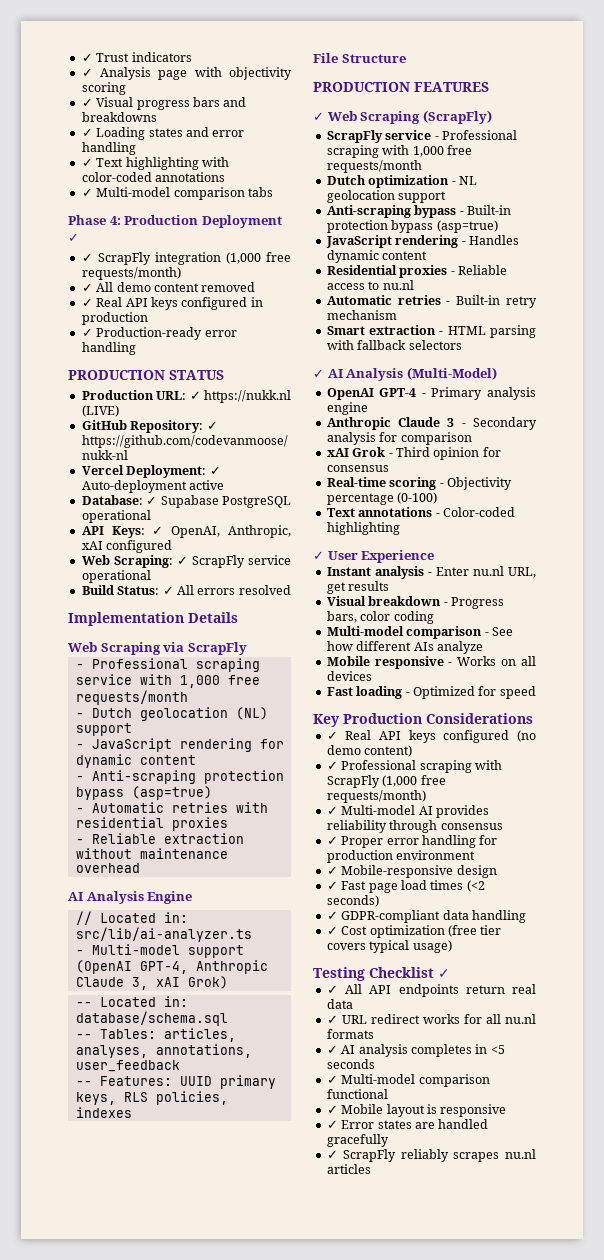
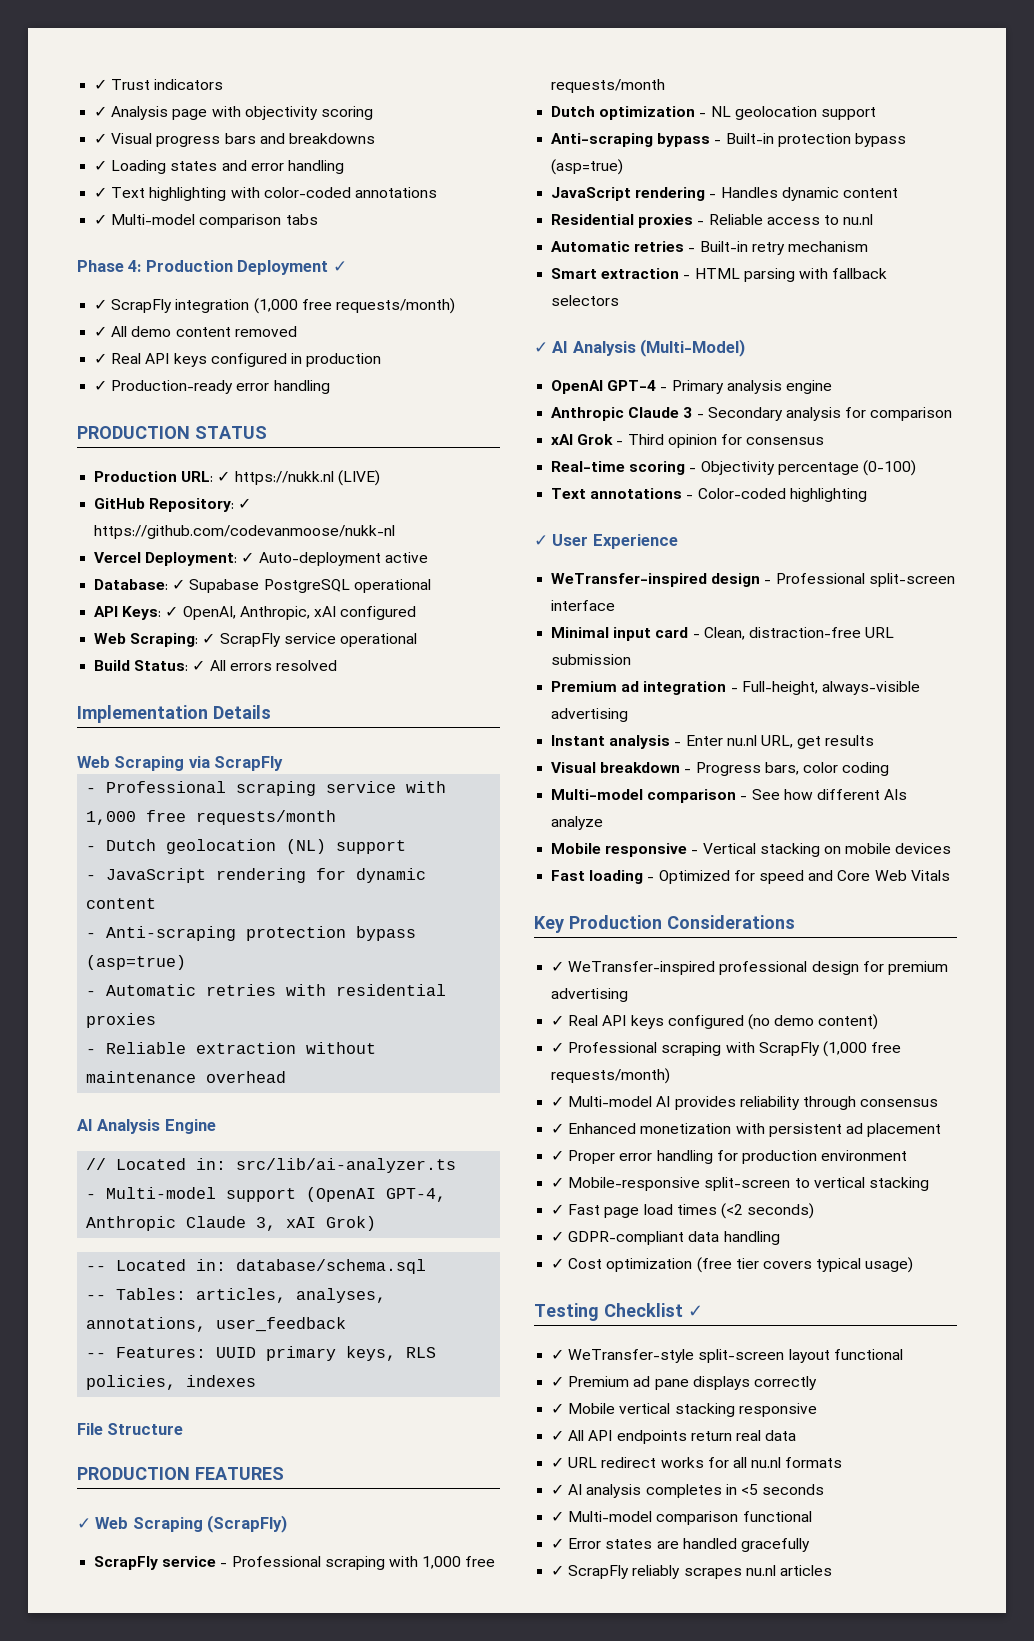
+ WeTransfer-inspired design - Professional split-screen interface
+ Minimal input card - Clean, distraction-free URL submission
+ Premium ad integration - Full-height, always-visible advertising
- Mobile responsive - Works on all devices
+ Mobile responsive - Vertical stacking on mobile devices
- Fast loading - Optimized for speed
+ Fast loading - Optimized for speed and Core Web Vitals
+ ✓ WeTransfer-inspired professional design for premium advertising
+ ✓ Enhanced monetization with persistent ad placement
- ✓ Mobile-responsive design
+ ✓ Mobile-responsive split-screen to vertical stacking
+ ✓ WeTransfer-style split-screen layout functional
+ ✓ Premium ad pane displays correctly
+ ✓ Mobile vertical stacking responsive
- ✓ Mobile layout is responsive

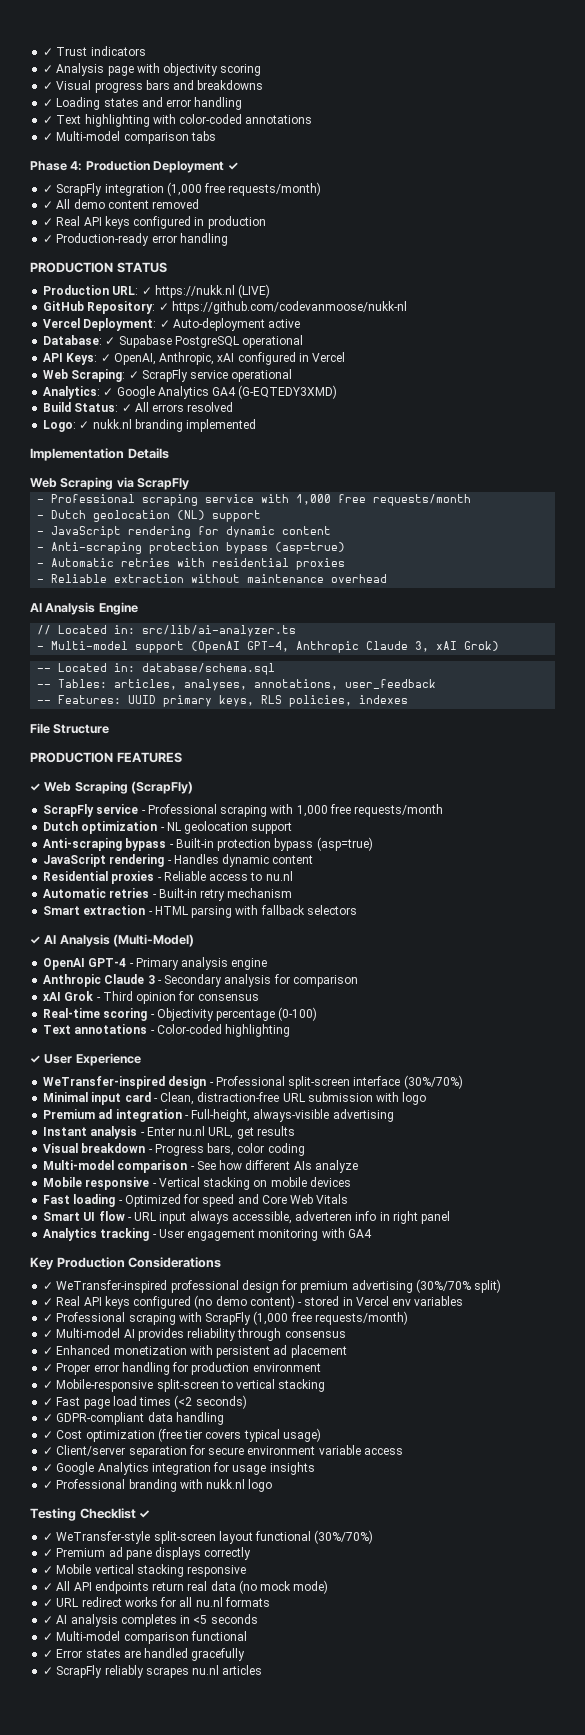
- API Keys: ✓ OpenAI, Anthropic, xAI configured
+ API Keys: ✓ OpenAI, Anthropic, xAI configured in Vercel
+ Analytics: ✓ Google Analytics GA4 (G-EQTEDY3XMD)
+ Logo: ✓ nukk.nl branding implemented
- WeTransfer-inspired design - Professional split-screen interface
+ WeTransfer-inspired design - Professional split-screen interface (30%/70%)
- Minimal input card - Clean, distraction-free URL submission
+ Minimal input card - Clean, distraction-free URL submission with logo
+ Smart UI flow - URL input always accessible, adverteren info in right panel
+ Analytics tracking - User engagement monitoring with GA4
- ✓ WeTransfer-inspired professional design for premium advertising
+ ✓ WeTransfer-inspired professional design for premium advertising (30%/70% split)
- ✓ Real API keys configured (no demo content)
+ ✓ Real API keys configured (no demo content) - stored in Vercel env variables
+ ✓ Client/server separation for secure environment variable access
+ ✓ Google Analytics integration for usage insights
+ ✓ Professional branding with nukk.nl logo
- ✓ WeTransfer-style split-screen layout functional
+ ✓ WeTransfer-style split-screen layout functional (30%/70%)
- ✓ All API endpoints return real data
+ ✓ All API endpoints return real data (no mock mode)

